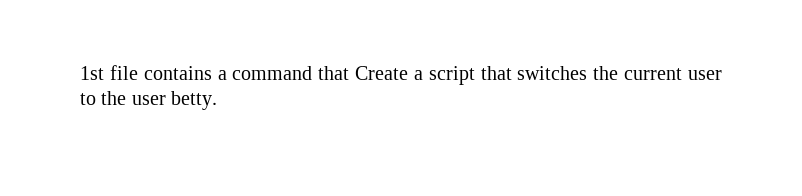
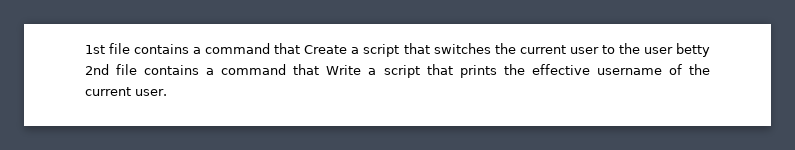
- 1st file contains a command that Create a script that switches the current user to the user betty.
+ 1st file contains a command that Create a script that switches the current user to the user betty 2nd file contains a command that Write a script that prints the effective username of the current user.

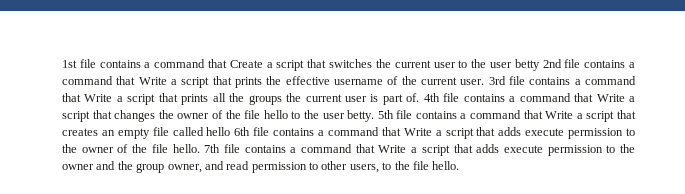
+ 3rd file contains a command that Write a script that prints all the groups the current user is part of. 4th file contains a command that Write a script that changes the owner of the file hello to the user betty. 5th file contains a command that Write a script that creates an empty file called hello 6th file contains a command that Write a script that adds execute permission to the owner of the file hello. 7th file contains a command that Write a script that adds execute permission to the owner and the group owner, and read permission to other users, to the file hello.

